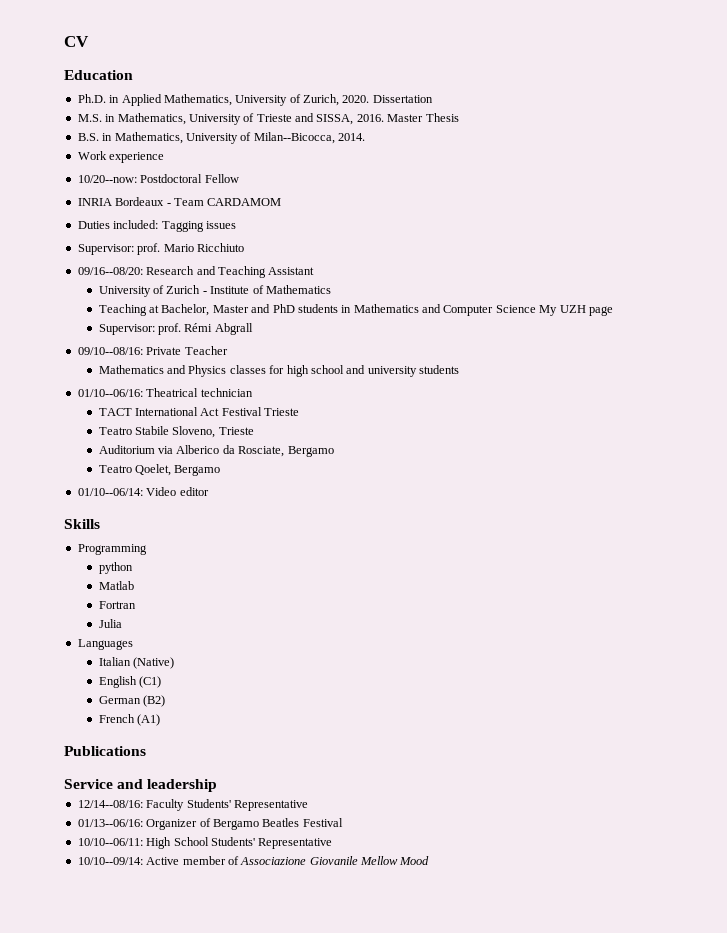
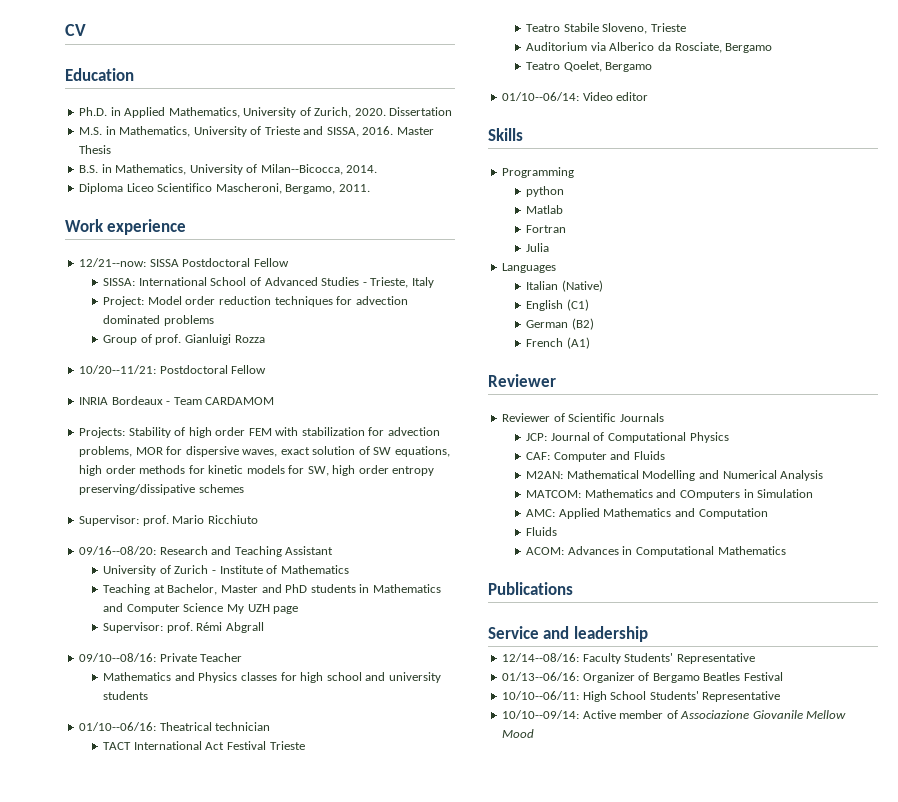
+ Diploma Liceo Scientifico Mascheroni, Bergamo, 2011.
  Work experience
- 10/20--now: Postdoctoral Fellow
+ 12/21--now: SISSA Postdoctoral Fellow
+ SISSA: International School of Advanced Studies - Trieste, Italy
+ Project: Model order reduction techniques for advection dominated problems
+ Group of prof. Gianluigi Rozza
+ 10/20--11/21: Postdoctoral Fellow
- Duties included: Tagging issues
+ Projects: Stability of high order FEM with stabilization for advection problems, MOR for dispersive waves, exact solution of SW equations, high order methods for kinetic models for SW, high order entropy preserving/dissipative schemes
  French (A1)
+ Reviewer
+ Reviewer of Scientific Journals
+ JCP: Journal of Computational Physics
+ CAF: Computer and Fluids
+ M2AN: Mathematical Modelling and Numerical Analysis
+ MATCOM: Mathematics and COmputers in Simulation
+ AMC: Applied Mathematics and Computation
+ Fluids
+ ACOM: Advances in Computational Mathematics

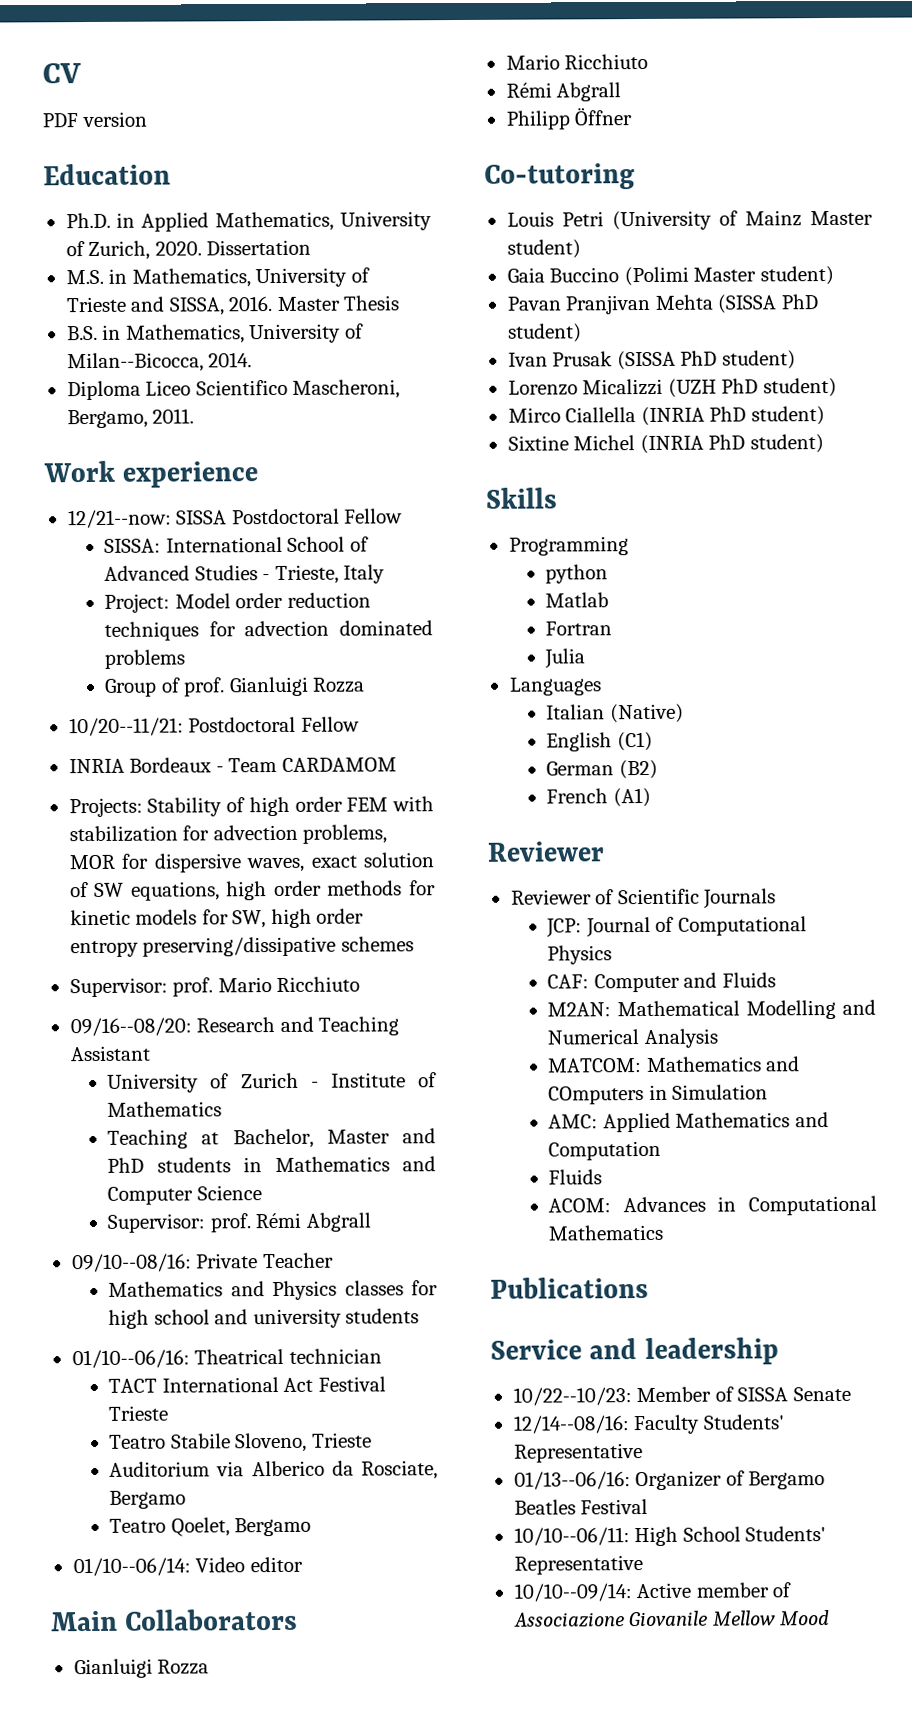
+ PDF version
- Teaching at Bachelor, Master and PhD students in Mathematics and Computer Science My UZH page
+ Teaching at Bachelor, Master and PhD students in Mathematics and Computer Science
+ Main Collaborators
+ Gianluigi Rozza
+ Mario Ricchiuto
+ Rémi Abgrall
+ Philipp Öffner
+ Co-tutoring
+ Louis Petri (University of Mainz Master student)
+ Gaia Buccino (Polimi Master student)
+ Pavan Pranjivan Mehta (SISSA PhD student)
+ Ivan Prusak (SISSA PhD student)
+ Lorenzo Micalizzi (UZH PhD student)
+ Mirco Ciallella (INRIA PhD student)
+ Sixtine Michel (INRIA PhD student)
+ 10/22--10/23: Member of SISSA Senate

